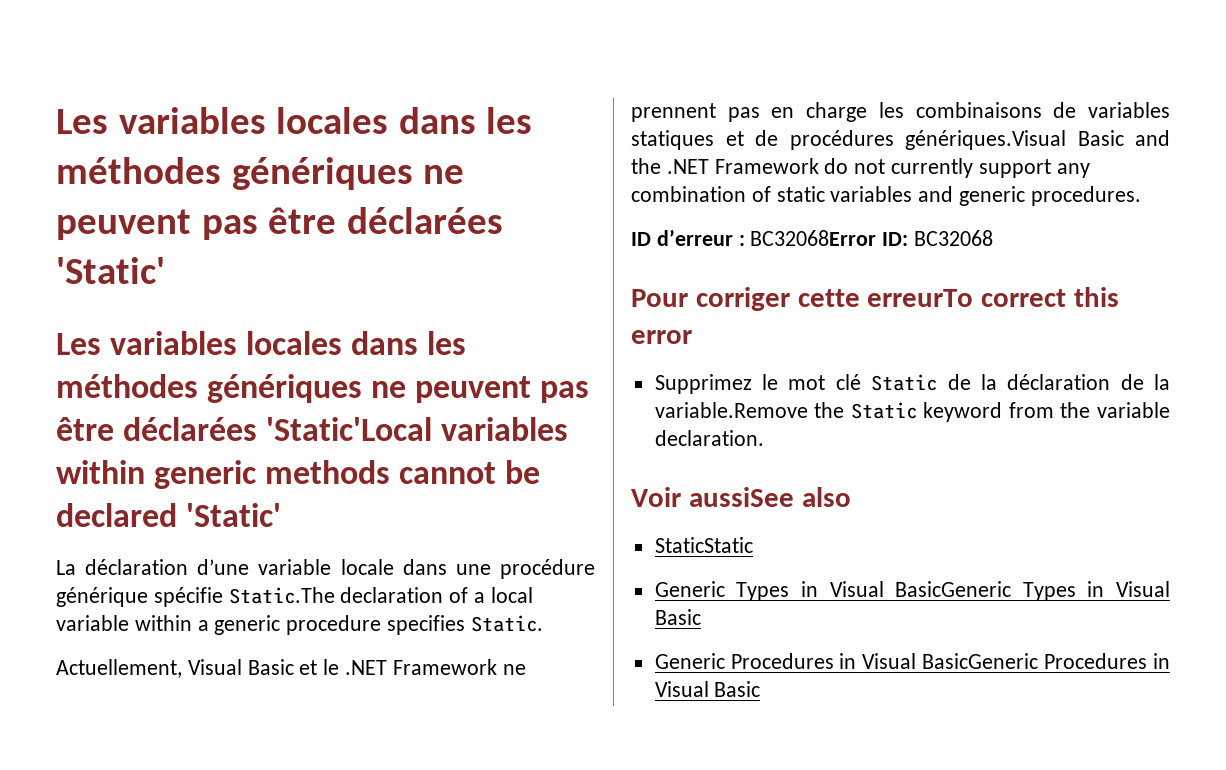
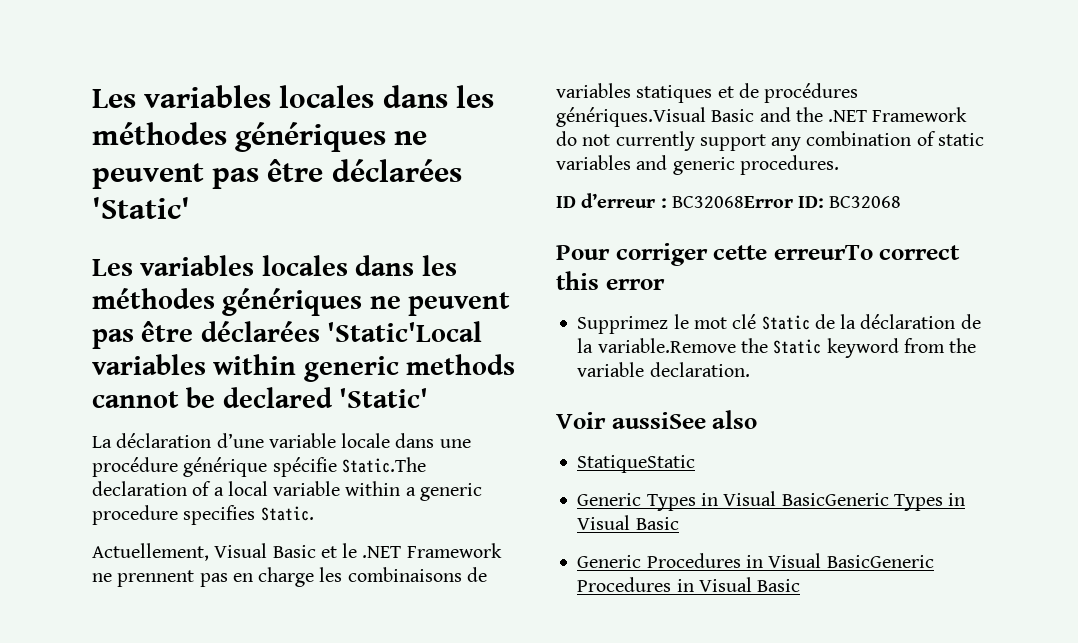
- StaticStatic
+ StatiqueStatic

